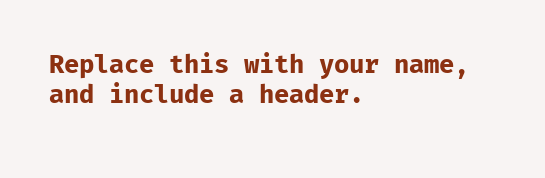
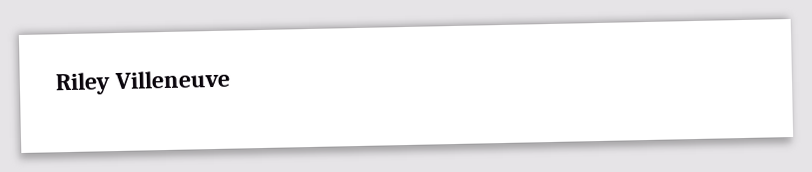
- Replace this with your name, and include a header.
+ Riley Villeneuve

